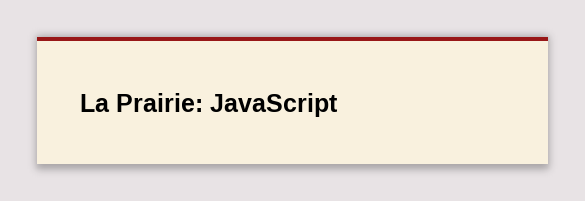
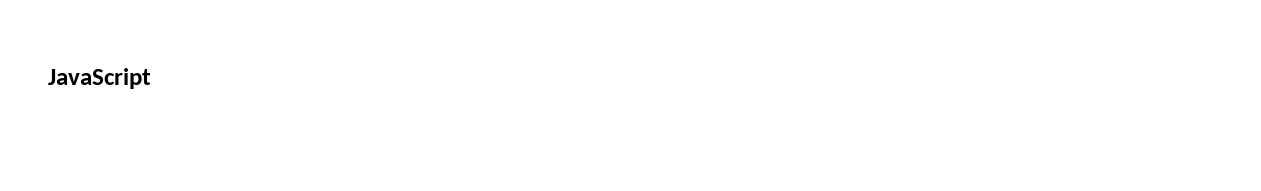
- La Prairie: JavaScript
+ JavaScript

